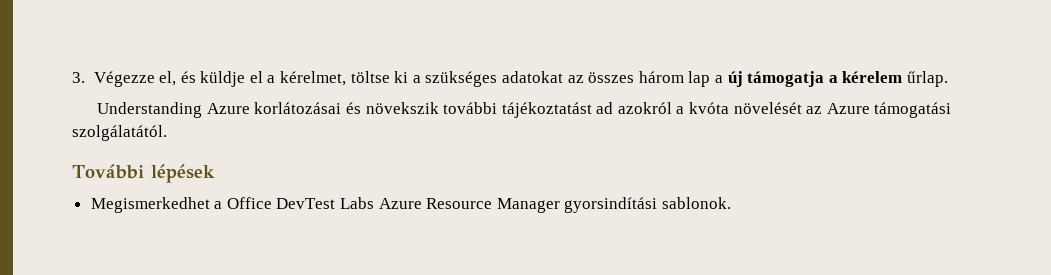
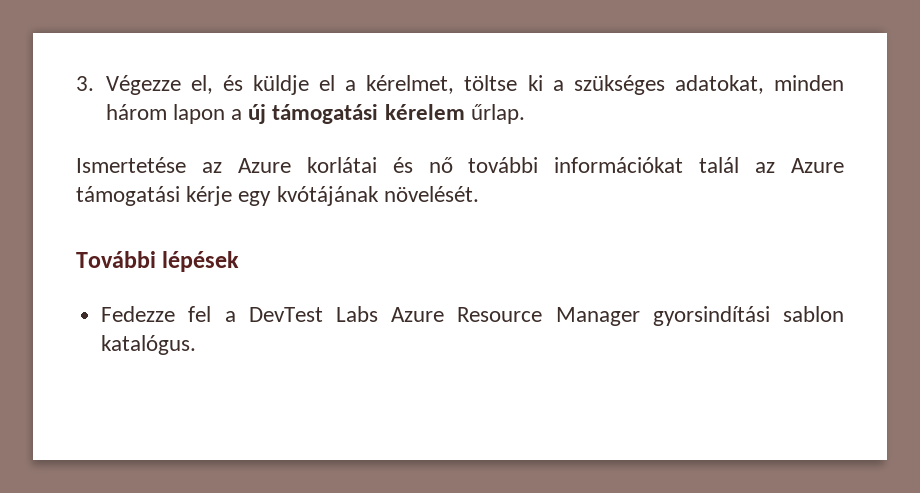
- 3. Végezze el, és küldje el a kérelmet, töltse ki a szükséges adatokat az összes három lap a új támogatja a kérelem űrlap.
- Understanding Azure korlátozásai és növekszik további tájékoztatást ad azokról a kvóta növelését az Azure támogatási szolgálatától.
+ 3. Végezze el, és küldje el a kérelmet, töltse ki a szükséges adatokat, minden három lapon a új támogatási kérelem űrlap.
+ Ismertetése az Azure korlátai és nő további információkat talál az Azure támogatási kérje egy kvótájának növelését.
- Megismerkedhet a Office DevTest Labs Azure Resource Manager gyorsindítási sablonok.
+ Fedezze fel a DevTest Labs Azure Resource Manager gyorsindítási sablon katalógus.

